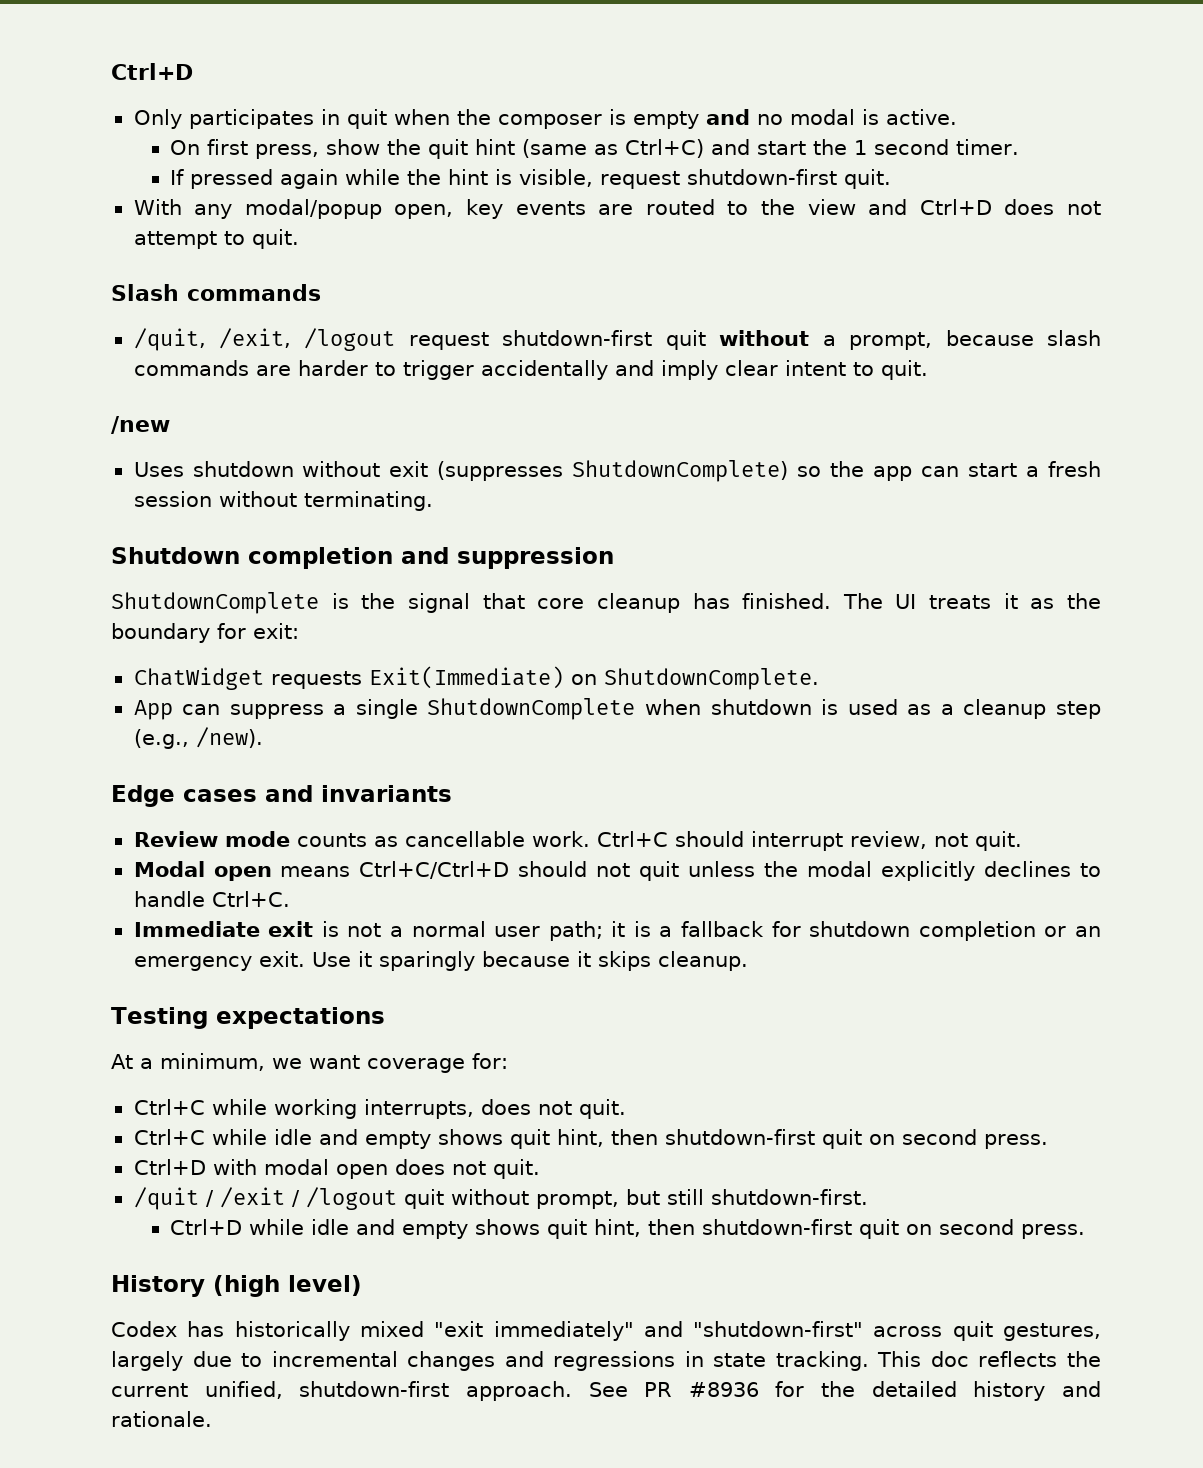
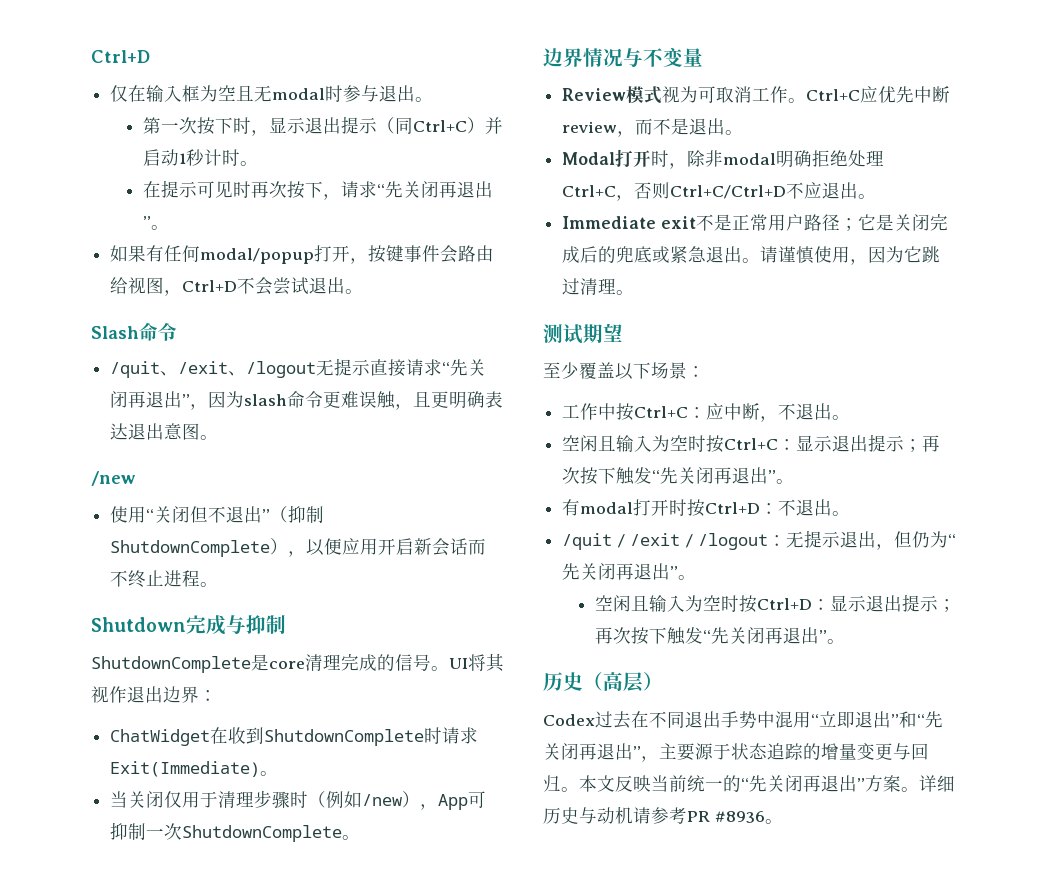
- Only participates in quit when the composer is empty and no modal is active.
- On first press, show the quit hint (same as Ctrl+C) and start the 1 second timer.
- If pressed again while the hint is visible, request shutdown-first quit.
- With any modal/popup open, key events are routed to the view and Ctrl+D does not attempt to quit.
- Slash commands
- /quit, /exit, /logout request shutdown-first quit without a prompt, because slash commands are harder to trigger accidentally and imply clear intent to quit.
+ 仅在输入框为空且无modal时参与退出。
+ 第一次按下时，显示退出提示（同Ctrl+C）并启动1秒计时。
+ 在提示可见时再次按下，请求“先关闭再退出”。
+ 如果有任何modal/popup打开，按键事件会路由给视图，Ctrl+D不会尝试退出。
+ Slash命令
+ /quit、/exit、/logout无提示直接请求“先关闭再退出”，因为slash命令更难误触，且更明确表达退出意图。
  /new
- Uses shutdown without exit (suppresses ShutdownComplete) so the app can start a fresh session without terminating.
- Shutdown completion and suppression
- ShutdownComplete is the signal that core cleanup has finished. The UI treats it as the boundary for exit:
- ChatWidget requests Exit(Immediate) on ShutdownComplete.
- App can suppress a single ShutdownComplete when shutdown is used as a cleanup step (e.g., /new).
- Edge cases and invariants
- Review mode counts as cancellable work. Ctrl+C should interrupt review, not quit.
- Modal open means Ctrl+C/Ctrl+D should not quit unless the modal explicitly declines to handle Ctrl+C.
- Immediate exit is not a normal user path; it is a fallback for shutdown completion or an emergency exit. Use it sparingly because it skips cleanup.
- Testing expectations
- At a minimum, we want coverage for:
- Ctrl+C while working interrupts, does not quit.
- Ctrl+C while idle and empty shows quit hint, then shutdown-first quit on second press.
- Ctrl+D with modal open does not quit.
+ 使用“关闭但不退出”（抑制ShutdownComplete），以便应用开启新会话而不终止进程。
+ Shutdown完成与抑制
+ ShutdownComplete是core清理完成的信号。UI将其视作退出边界：
+ ChatWidget在收到ShutdownComplete时请求Exit(Immediate)。
+ 当关闭仅用于清理步骤时（例如/new），App可抑制一次ShutdownComplete。
+ 边界情况与不变量
+ Review模式视为可取消工作。Ctrl+C应优先中断review，而不是退出。
+ Modal打开时，除非modal明确拒绝处理Ctrl+C，否则Ctrl+C/Ctrl+D不应退出。
+ Immediate exit不是正常用户路径；它是关闭完成后的兜底或紧急退出。请谨慎使用，因为它跳过清理。
+ 测试期望
+ 至少覆盖以下场景：
+ 工作中按Ctrl+C：应中断，不退出。
+ 空闲且输入为空时按Ctrl+C：显示退出提示；再次按下触发“先关闭再退出”。
+ 有modal打开时按Ctrl+D：不退出。
- /quit / /exit / /logout quit without prompt, but still shutdown-first.
- Ctrl+D while idle and empty shows quit hint, then shutdown-first quit on second press.
- History (high level)
- Codex has historically mixed "exit immediately" and "shutdown-first" across quit gestures, largely due to incremental changes and regressions in state tracking. This doc reflects the current unified, shutdown-first approach. See PR #8936 for the detailed history and rationale.
+ /quit / /exit / /logout：无提示退出，但仍为“先关闭再退出”。
+ 空闲且输入为空时按Ctrl+D：显示退出提示；再次按下触发“先关闭再退出”。
+ 历史（高层）
+ Codex过去在不同退出手势中混用“立即退出”和“先关闭再退出”，主要源于状态追踪的增量变更与回归。本文反映当前统一的“先关闭再退出”方案。详细历史与动机请参考PR #8936。

